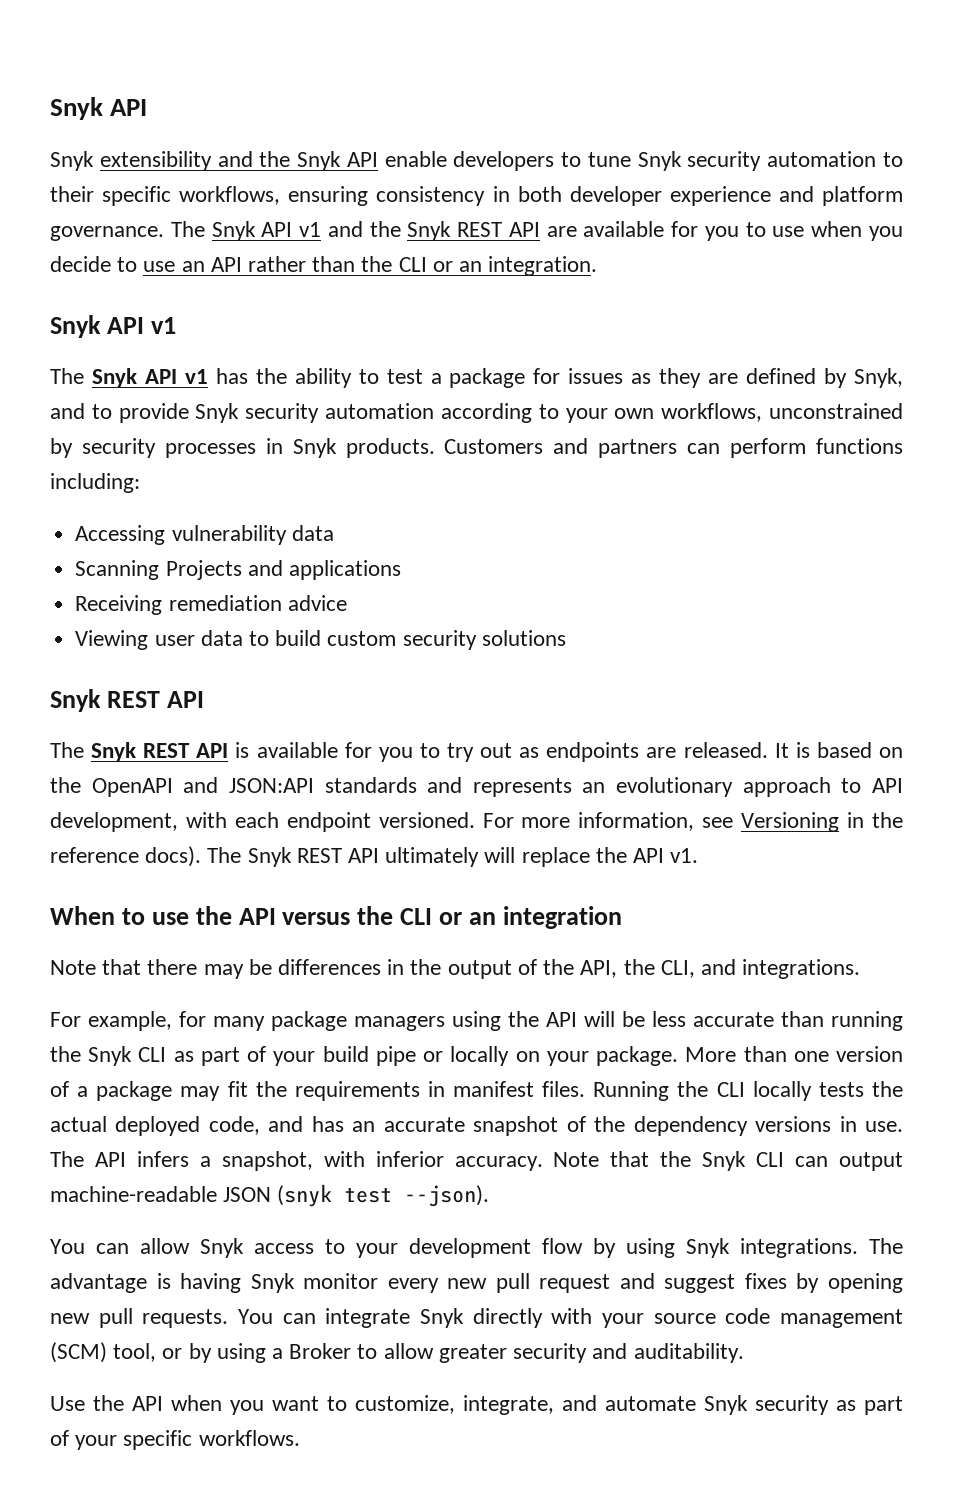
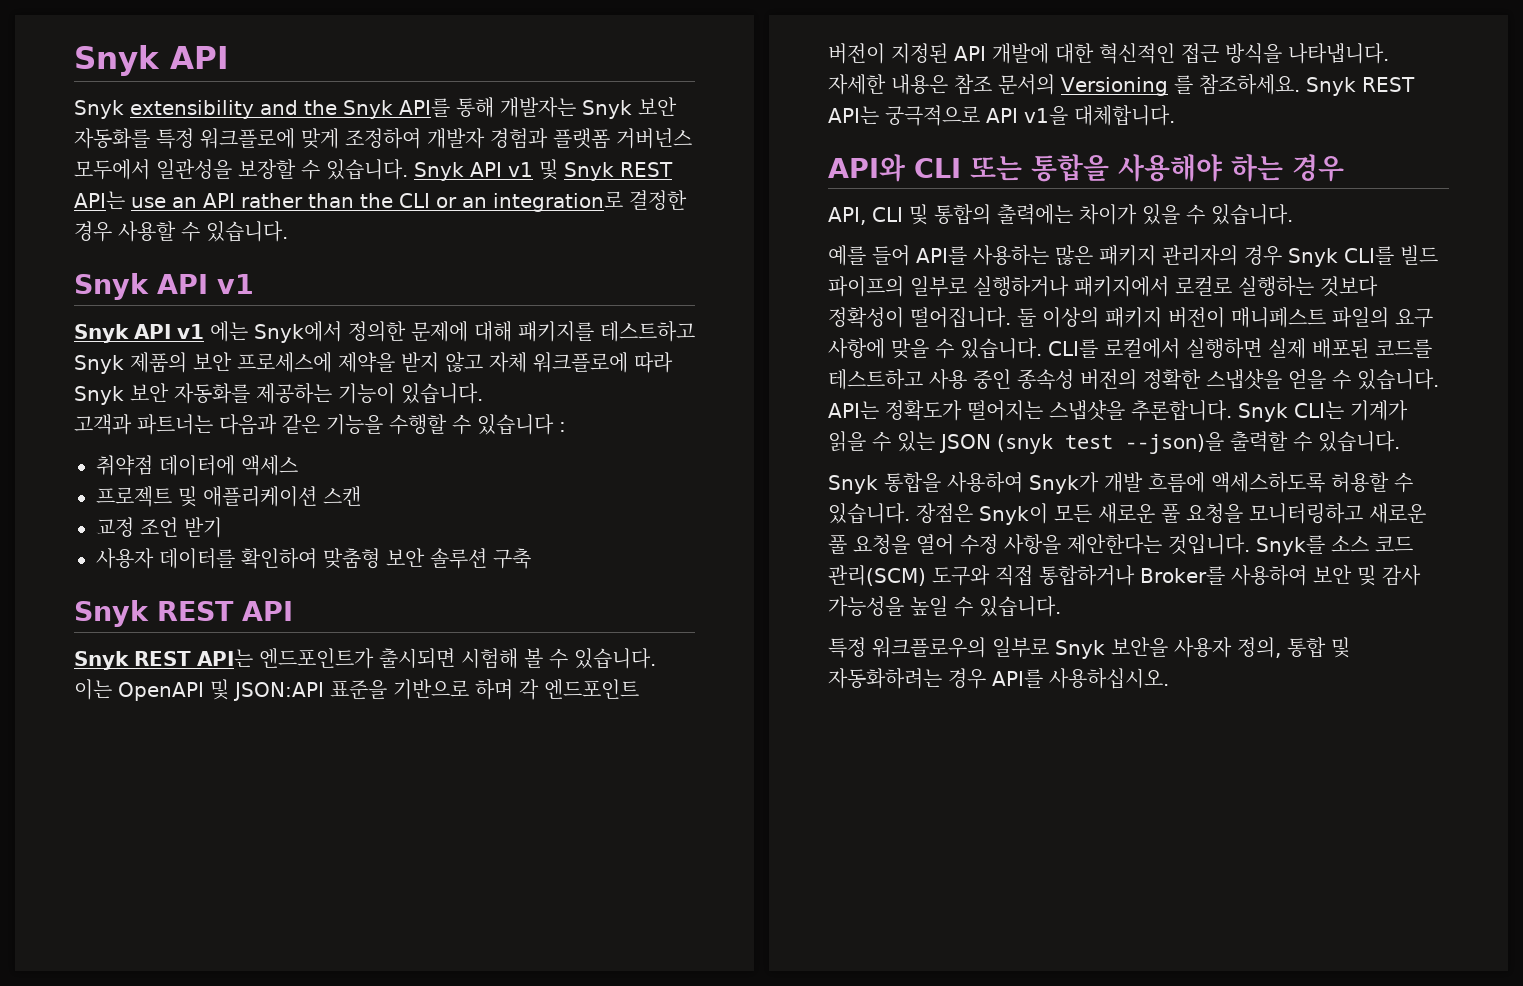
- Snyk extensibility and the Snyk API enable developers to tune Snyk security automation to their specific workflows, ensuring consistency in both developer experience and platform governance. The Snyk API v1 and the Snyk REST API are available for you to use when you decide to use an API rather than the CLI or an integration.
+ Snyk extensibility and the Snyk API를 통해 개발자는 Snyk 보안 자동화를 특정 워크플로에 맞게 조정하여 개발자 경험과 플랫폼 거버넌스 모두에서 일관성을 보장할 수 있습니다. Snyk API v1 및 Snyk REST API는 use an API rather than the CLI or an integration로 결정한 경우 사용할 수 있습니다.
- The Snyk API v1 has the ability to test a package for issues as they are defined by Snyk, and to provide Snyk security automation according to your own workflows, unconstrained by security processes in Snyk products. Customers and partners can perform functions including:
- Accessing vulnerability data
- Scanning Projects and applications
- Receiving remediation advice
- Viewing user data to build custom security solutions
+ Snyk API v1 에는 Snyk에서 정의한 문제에 대해 패키지를 테스트하고 Snyk 제품의 보안 프로세스에 제약을 받지 않고 자체 워크플로에 따라 Snyk 보안 자동화를 제공하는 기능이 있습니다.
+ 고객과 파트너는 다음과 같은 기능을 수행할 수 있습니다 :
+ 취약점 데이터에 액세스
+ 프로젝트 및 애플리케이션 스캔
+ 교정 조언 받기
+ 사용자 데이터를 확인하여 맞춤형 보안 솔루션 구축
- The Snyk REST API is available for you to try out as endpoints are released. It is based on the OpenAPI and JSON:API standards and represents an evolutionary approach to API development, with each endpoint versioned. For more information, see Versioning in the reference docs). The Snyk REST API ultimately will replace the API v1.
- When to use the API versus the CLI or an integration
- Note that there may be differences in the output of the API, the CLI, and integrations.
- For example, for many package managers using the API will be less accurate than running the Snyk CLI as part of your build pipe or locally on your package. More than one version of a package may fit the requirements in manifest files. Running the CLI locally tests the actual deployed code, and has an accurate snapshot of the dependency versions in use. The API infers a snapshot, with inferior accuracy. Note that the Snyk CLI can output machine-readable JSON (snyk test --json).
- You can allow Snyk access to your development flow by using Snyk integrations. The advantage is having Snyk monitor every new pull request and suggest fixes by opening new pull requests. You can integrate Snyk directly with your source code management (SCM) tool, or by using a Broker to allow greater security and auditability.
- Use the API when you want to customize, integrate, and automate Snyk security as part of your specific workflows.
+ Snyk REST API는 엔드포인트가 출시되면 시험해 볼 수 있습니다. 이는 OpenAPI 및 JSON:API 표준을 기반으로 하며 각 엔드포인트 버전이 지정된 API 개발에 대한 혁신적인 접근 방식을 나타냅니다. 자세한 내용은 참조 문서의 Versioning 를 참조하세요. Snyk REST API는 궁극적으로 API v1을 대체합니다.
+ API와 CLI 또는 통합을 사용해야 하는 경우
+ API, CLI 및 통합의 출력에는 차이가 있을 수 있습니다.
+ 예를 들어 API를 사용하는 많은 패키지 관리자의 경우 Snyk CLI를 빌드 파이프의 일부로 실행하거나 패키지에서 로컬로 실행하는 것보다 정확성이 떨어집니다. 둘 이상의 패키지 버전이 매니페스트 파일의 요구 사항에 맞을 수 있습니다. CLI를 로컬에서 실행하면 실제 배포된 코드를 테스트하고 사용 중인 종속성 버전의 정확한 스냅샷을 얻을 수 있습니다. API는 정확도가 떨어지는 스냅샷을 추론합니다. Snyk CLI는 기계가 읽을 수 있는 JSON (snyk test --json)을 출력할 수 있습니다.
+ Snyk 통합을 사용하여 Snyk가 개발 흐름에 액세스하도록 허용할 수 있습니다. 장점은 Snyk이 모든 새로운 풀 요청을 모니터링하고 새로운 풀 요청을 열어 수정 사항을 제안한다는 것입니다. Snyk를 소스 코드 관리(SCM) 도구와 직접 통합하거나 Broker를 사용하여 보안 및 감사 가능성을 높일 수 있습니다.
+ 특정 워크플로우의 일부로 Snyk 보안을 사용자 정의, 통합 및 자동화하려는 경우 API를 사용하십시오.

